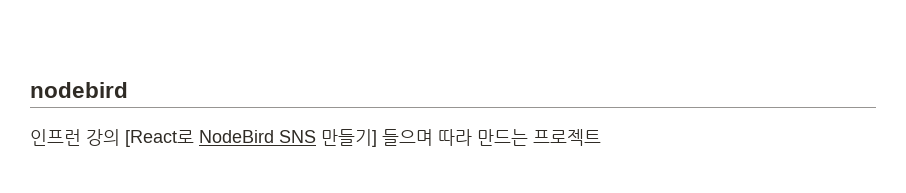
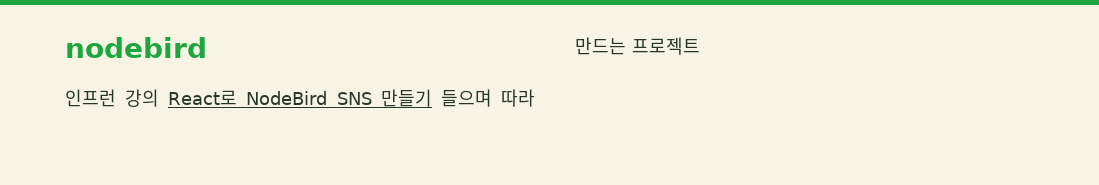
- 인프런 강의 [React로 NodeBird SNS 만들기] 들으며 따라 만드는 프로젝트
+ 인프런 강의 React로 NodeBird SNS 만들기 들으며 따라 만드는 프로젝트

